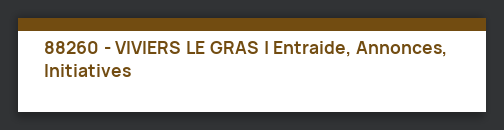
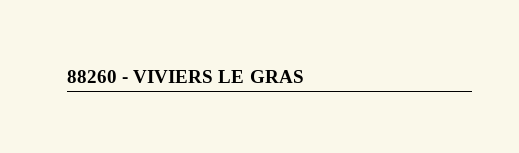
- 88260 - VIVIERS LE GRAS | Entraide, Annonces, Initiatives
+ 88260 - VIVIERS LE GRAS

